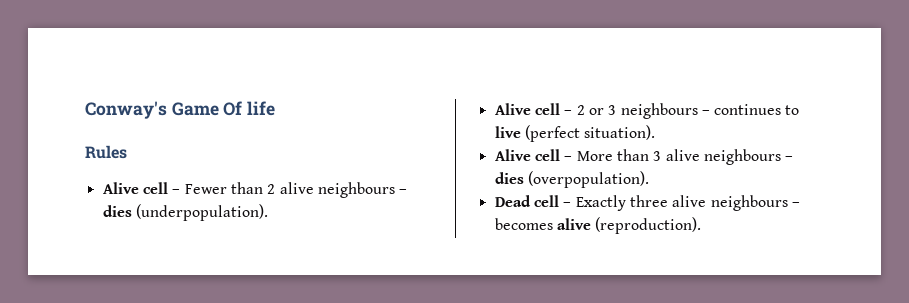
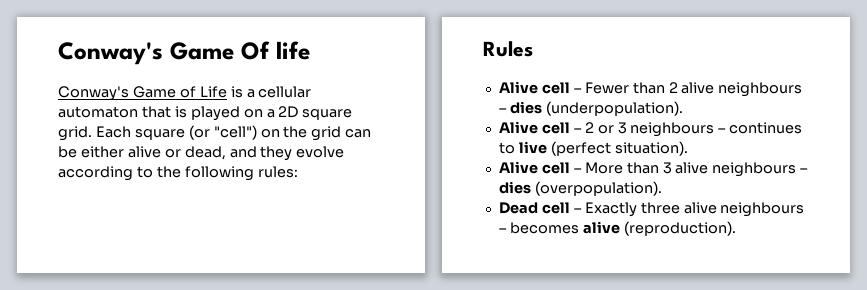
+ Conway's Game of Life is a cellular automaton that is played on a 2D square grid. Each square (or "cell") on the grid can be either alive or dead, and they evolve according to the following rules:

